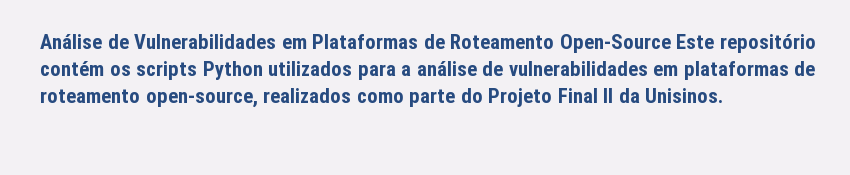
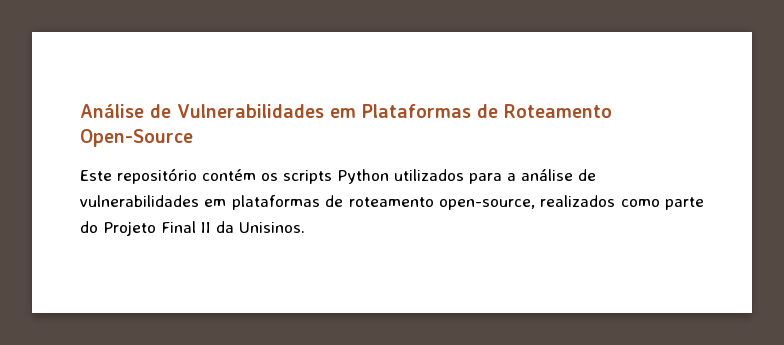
- Análise de Vulnerabilidades em Plataformas de Roteamento Open-Source Este repositório contém os scripts Python utilizados para a análise de vulnerabilidades em plataformas de roteamento open-source, realizados como parte do Projeto Final II da Unisinos.
+ Análise de Vulnerabilidades em Plataformas de Roteamento Open-Source
+ Este repositório contém os scripts Python utilizados para a análise de vulnerabilidades em plataformas de roteamento open-source, realizados como parte do Projeto Final II da Unisinos.

